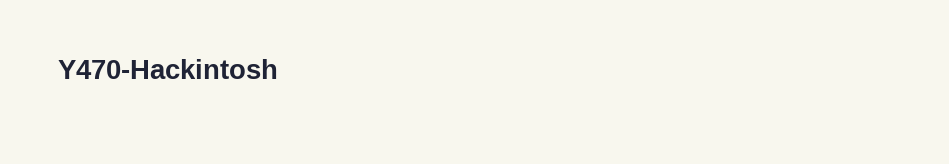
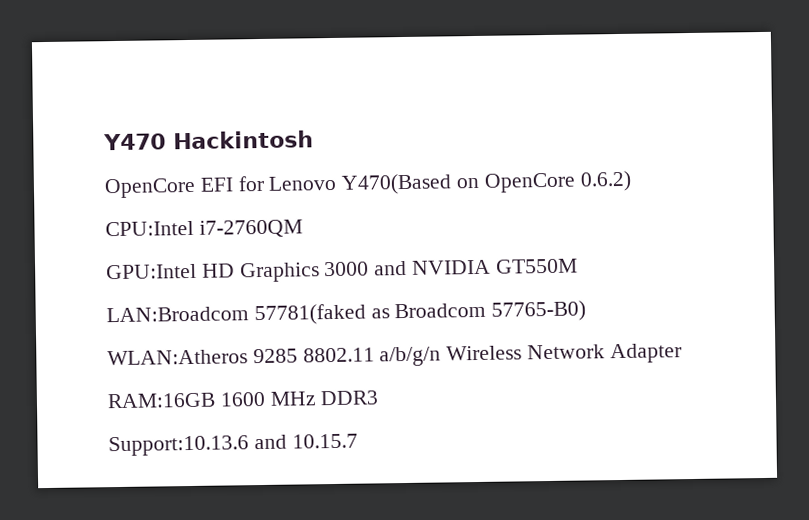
- Y470-Hackintosh
+ Y470 Hackintosh
+ OpenCore EFI for Lenovo Y470(Based on OpenCore 0.6.2)
+ CPU:Intel i7-2760QM
+ GPU:Intel HD Graphics 3000 and NVIDIA GT550M
+ LAN:Broadcom 57781(faked as Broadcom 57765-B0)
+ WLAN:Atheros 9285 8802.11 a/b/g/n Wireless Network Adapter
+ RAM:16GB 1600 MHz DDR3
+ Support:10.13.6 and 10.15.7

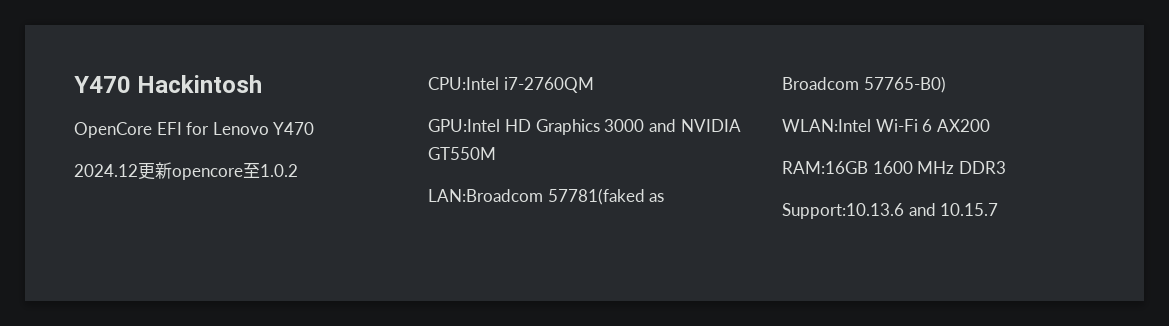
- OpenCore EFI for Lenovo Y470(Based on OpenCore 0.6.2)
+ OpenCore EFI for Lenovo Y470
+ 2024.12更新opencore至1.0.2
- WLAN:Atheros 9285 8802.11 a/b/g/n Wireless Network Adapter
+ WLAN:Intel Wi-Fi 6 AX200

